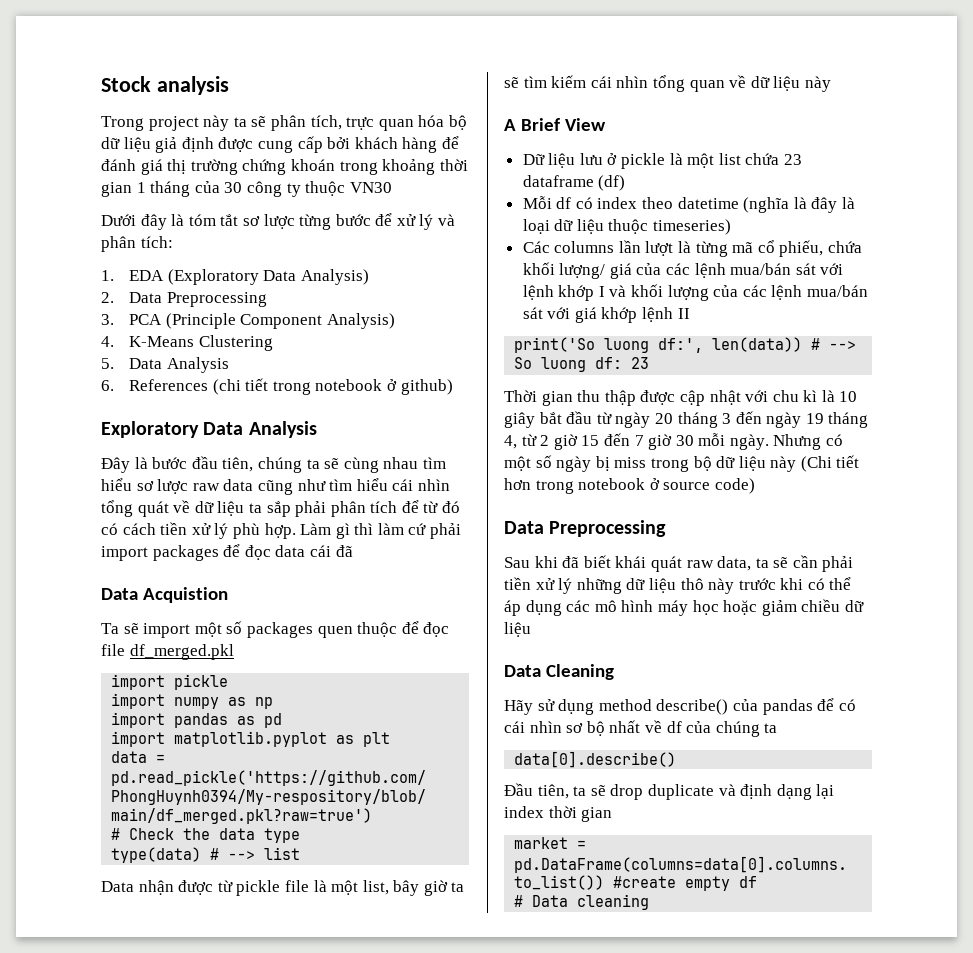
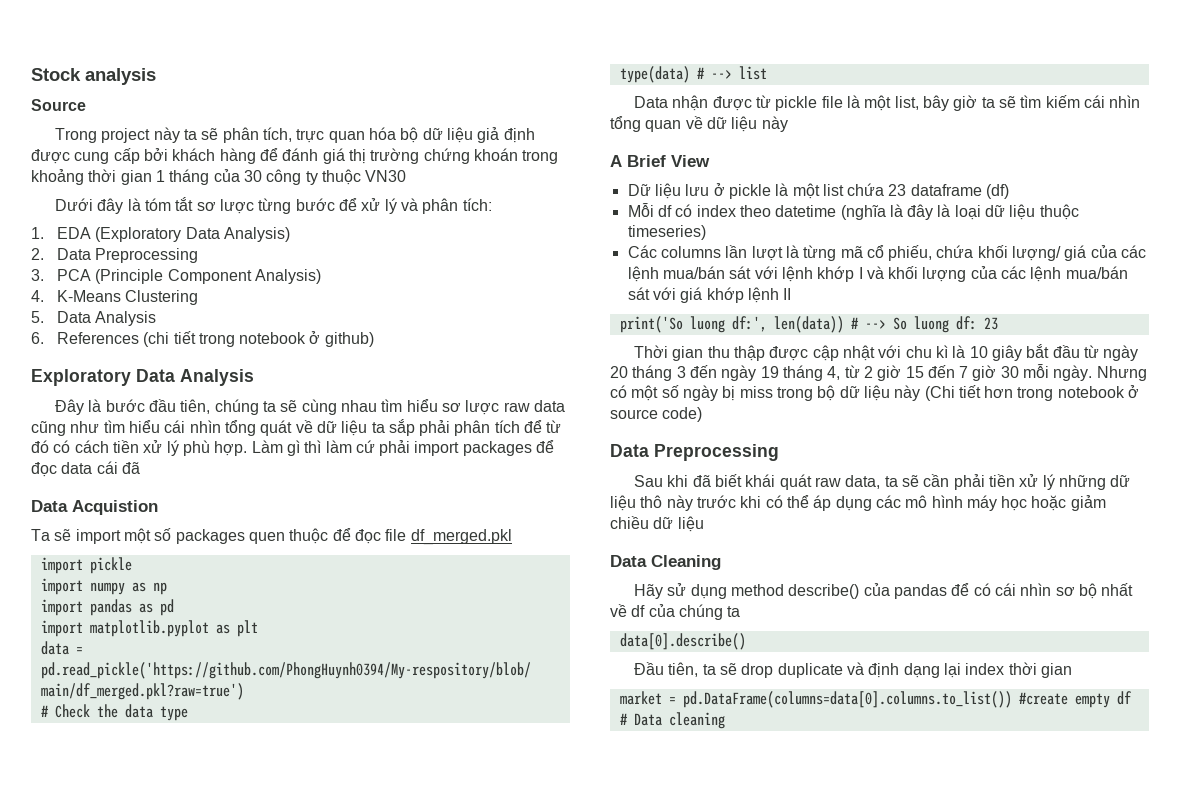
+ Source

